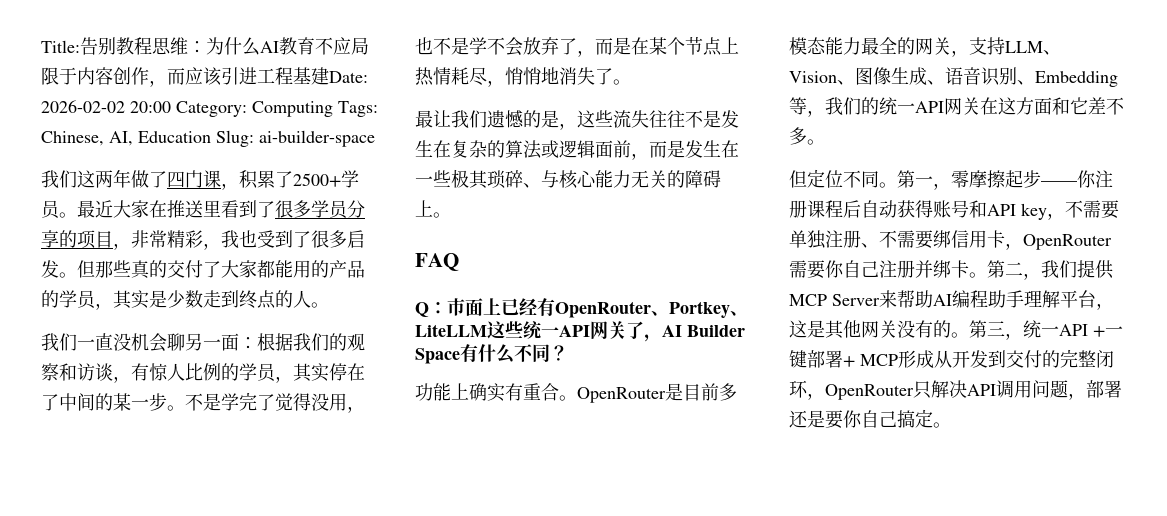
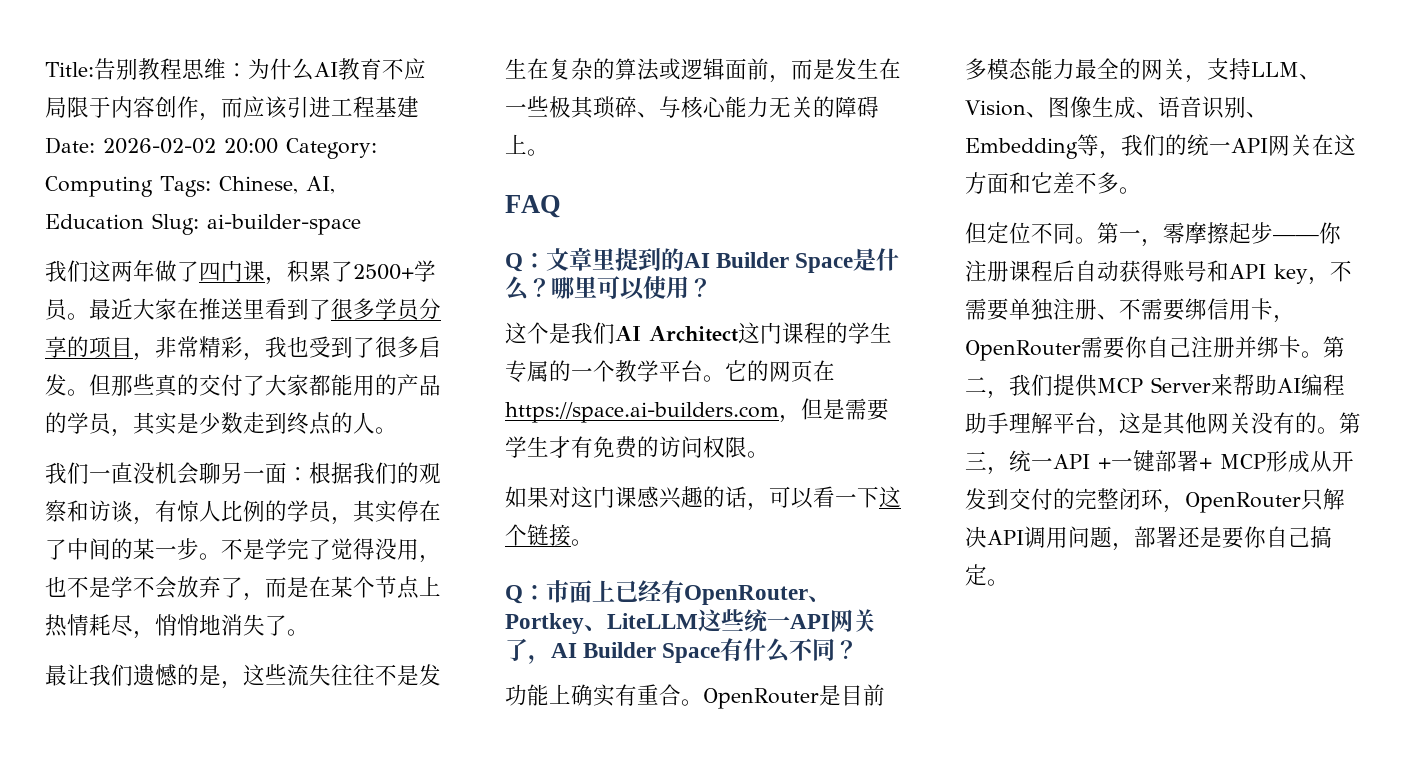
+ Q：文章里提到的AI Builder Space是什么？哪里可以使用？
+ 这个是我们AI Architect这门课程的学生专属的一个教学平台。它的网页在https://space.ai-builders.com，但是需要学生才有免费的访问权限。
+ 如果对这门课感兴趣的话，可以看一下这个链接。

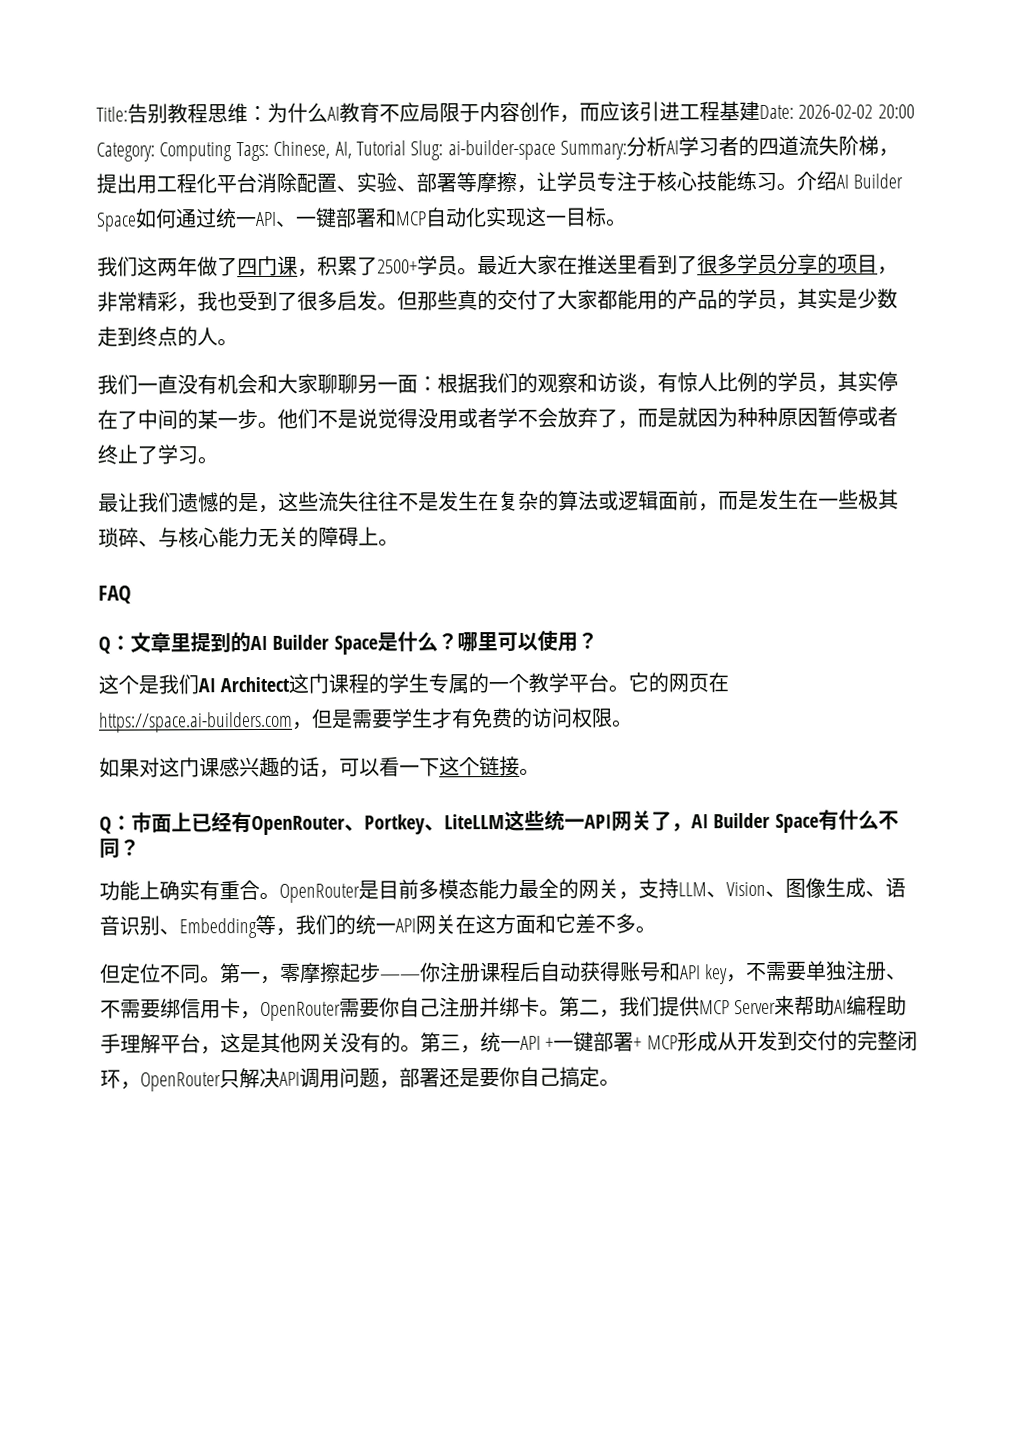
- Title:告别教程思维：为什么AI教育不应局限于内容创作，而应该引进工程基建Date: 2026-02-02 20:00 Category: Computing Tags: Chinese, AI, Education Slug: ai-builder-space
+ Title:告别教程思维：为什么AI教育不应局限于内容创作，而应该引进工程基建Date: 2026-02-02 20:00 Category: Computing Tags: Chinese, AI, Tutorial Slug: ai-builder-space Summary:分析AI学习者的四道流失阶梯，提出用工程化平台消除配置、实验、部署等摩擦，让学员专注于核心技能练习。介绍AI Builder Space如何通过统一API、一键部署和MCP自动化实现这一目标。
- 我们一直没机会聊另一面：根据我们的观察和访谈，有惊人比例的学员，其实停在了中间的某一步。
+ 我们一直没有机会和大家聊聊另一面：根据我们的观察和访谈，有惊人比例的学员，其实停在了中间的某一步。
- 不是学完了觉得没用，也不是学不会放弃了，而是在某个节点上热情耗尽，悄悄地消失了。
+ 他们不是说觉得没用或者学不会放弃了，而是就因为种种原因暂停或者终止了学习。

